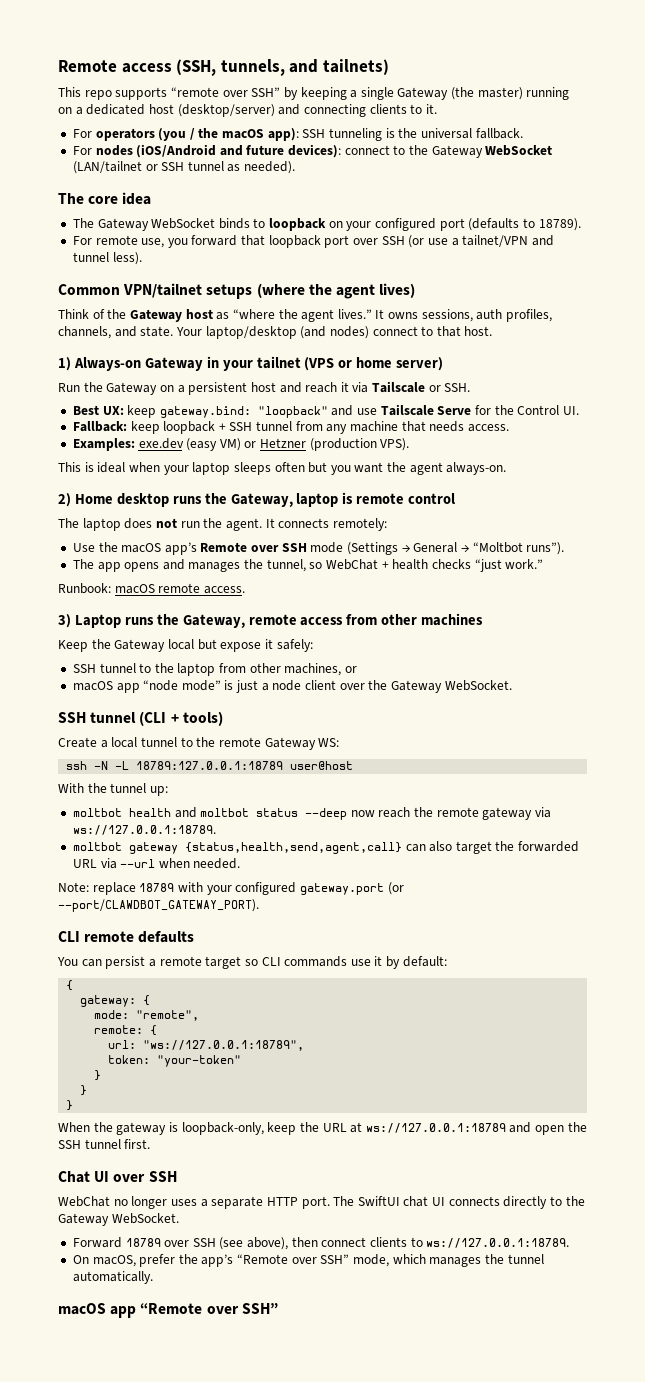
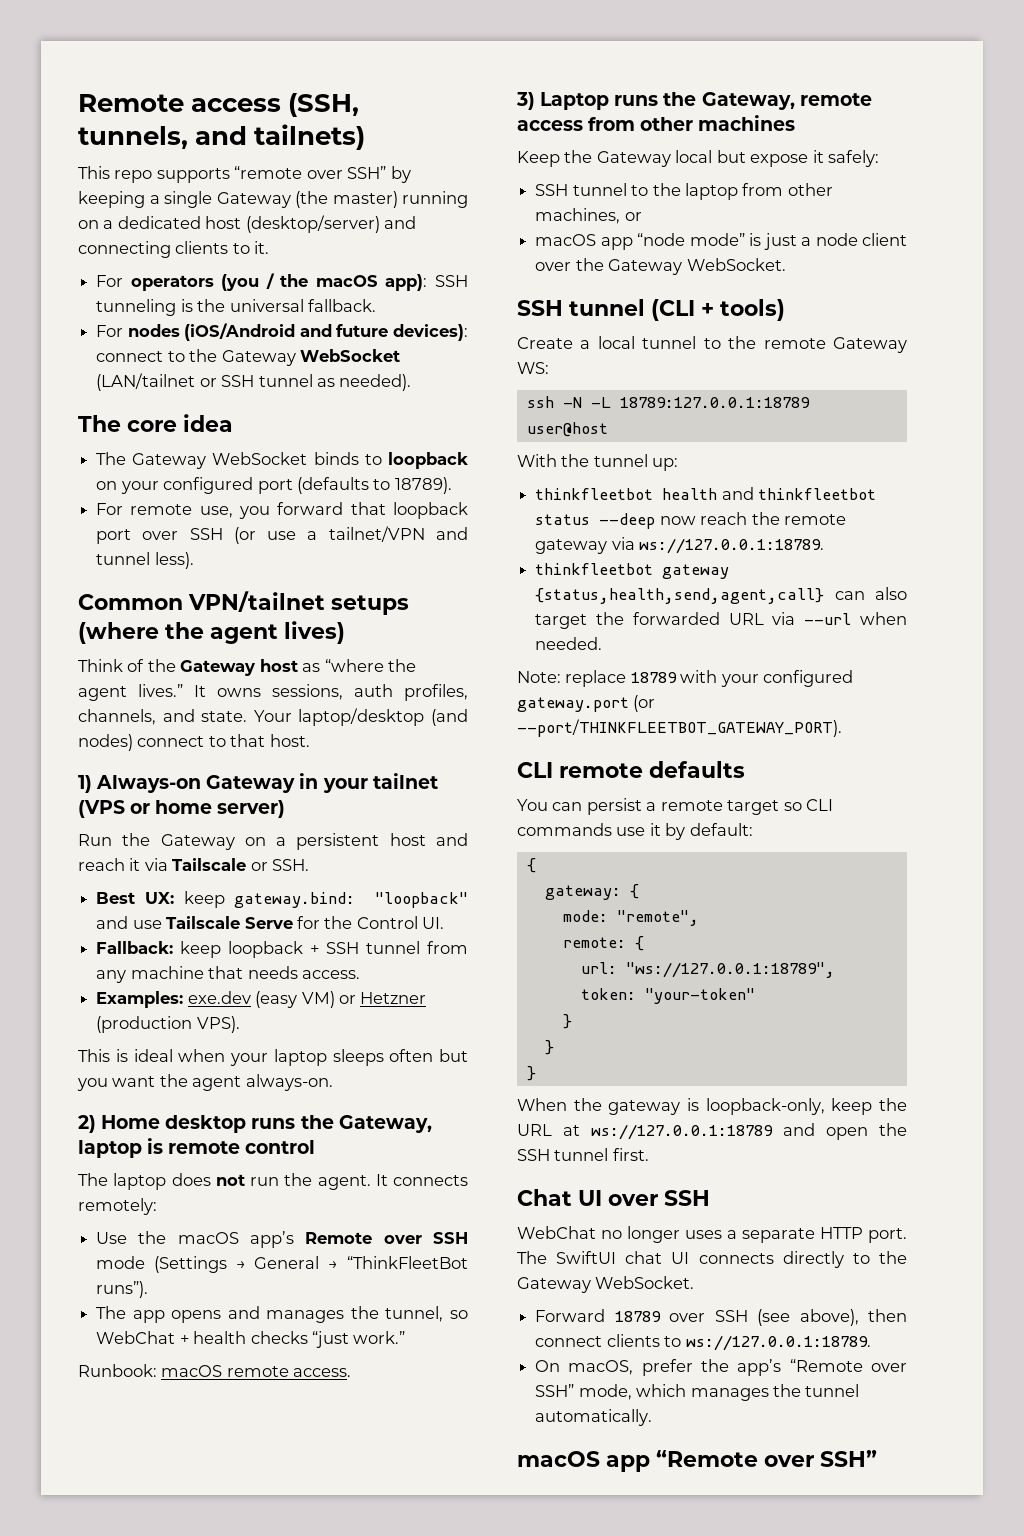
- Use the macOS app’s Remote over SSH mode (Settings → General → “Moltbot runs”).
+ Use the macOS app’s Remote over SSH mode (Settings → General → “ThinkFleetBot runs”).
- moltbot health and moltbot status --deep now reach the remote gateway via ws://127.0.0.1:18789.
+ thinkfleetbot health and thinkfleetbot status --deep now reach the remote gateway via ws://127.0.0.1:18789.
- moltbot gateway {status,health,send,agent,call} can also target the forwarded URL via --url when needed.
+ thinkfleetbot gateway {status,health,send,agent,call} can also target the forwarded URL via --url when needed.
- Note: replace 18789 with your configured gateway.port (or --port/CLAWDBOT_GATEWAY_PORT).
+ Note: replace 18789 with your configured gateway.port (or --port/THINKFLEETBOT_GATEWAY_PORT).

